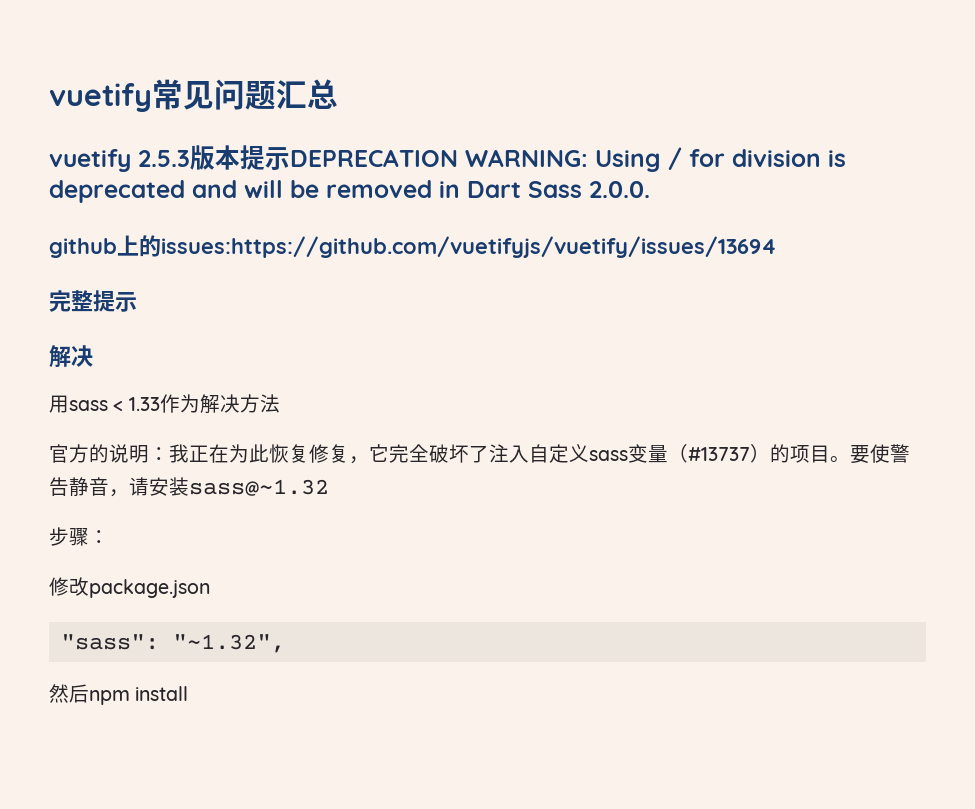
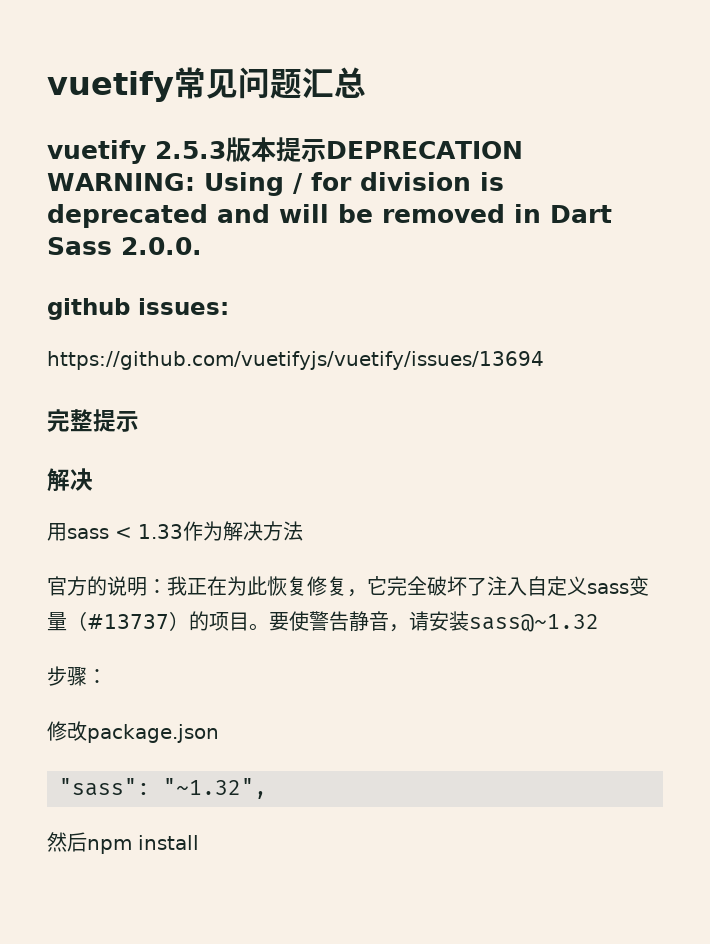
- github上的issues:https://github.com/vuetifyjs/vuetify/issues/13694
+ github issues:
+ https://github.com/vuetifyjs/vuetify/issues/13694

